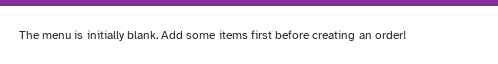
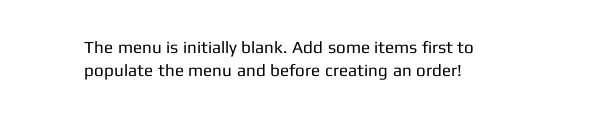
- Add some items first before creating an order!
+ Add some items first to populate the menu and before creating an order!

